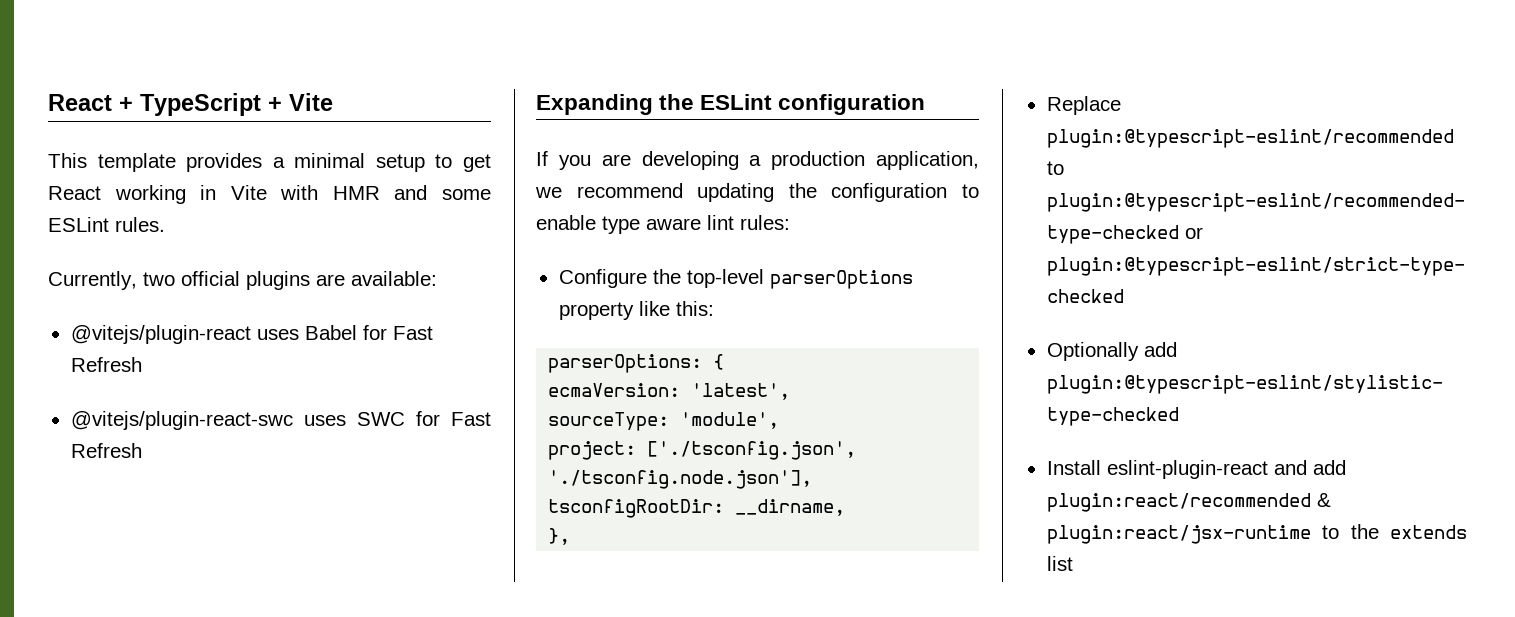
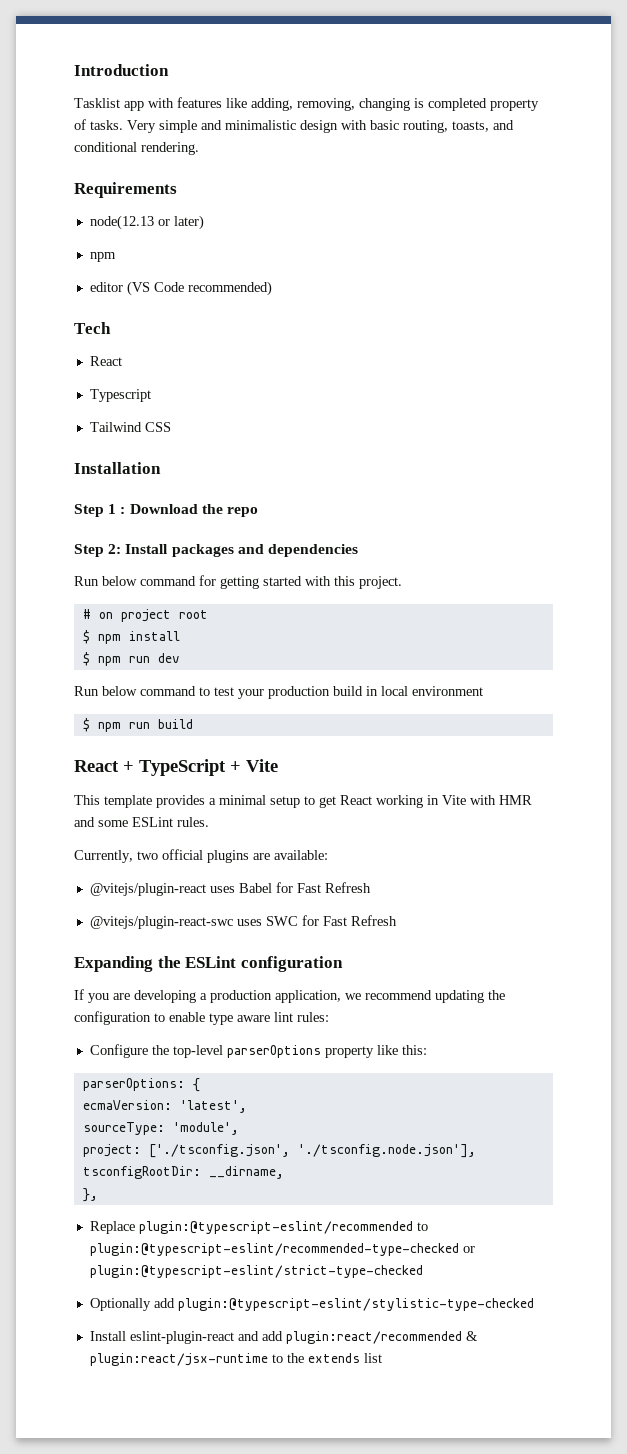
+ Introduction
+ Tasklist app with features like adding, removing, changing is completed property of tasks. Very simple and minimalistic design with basic routing, toasts, and conditional rendering.
+ Requirements
+ node(12.13 or later)
+ npm
+ editor (VS Code recommended)
+ Tech
+ React
+ Typescript
+ Tailwind CSS
+ Installation
+ Step 1 : Download the repo
+ Step 2: Install packages and dependencies
+ Run below command for getting started with this project.
+ # on project root
+ $ npm install
+ $ npm run dev
+ Run below command to test your production build in local environment
+ $ npm run build

